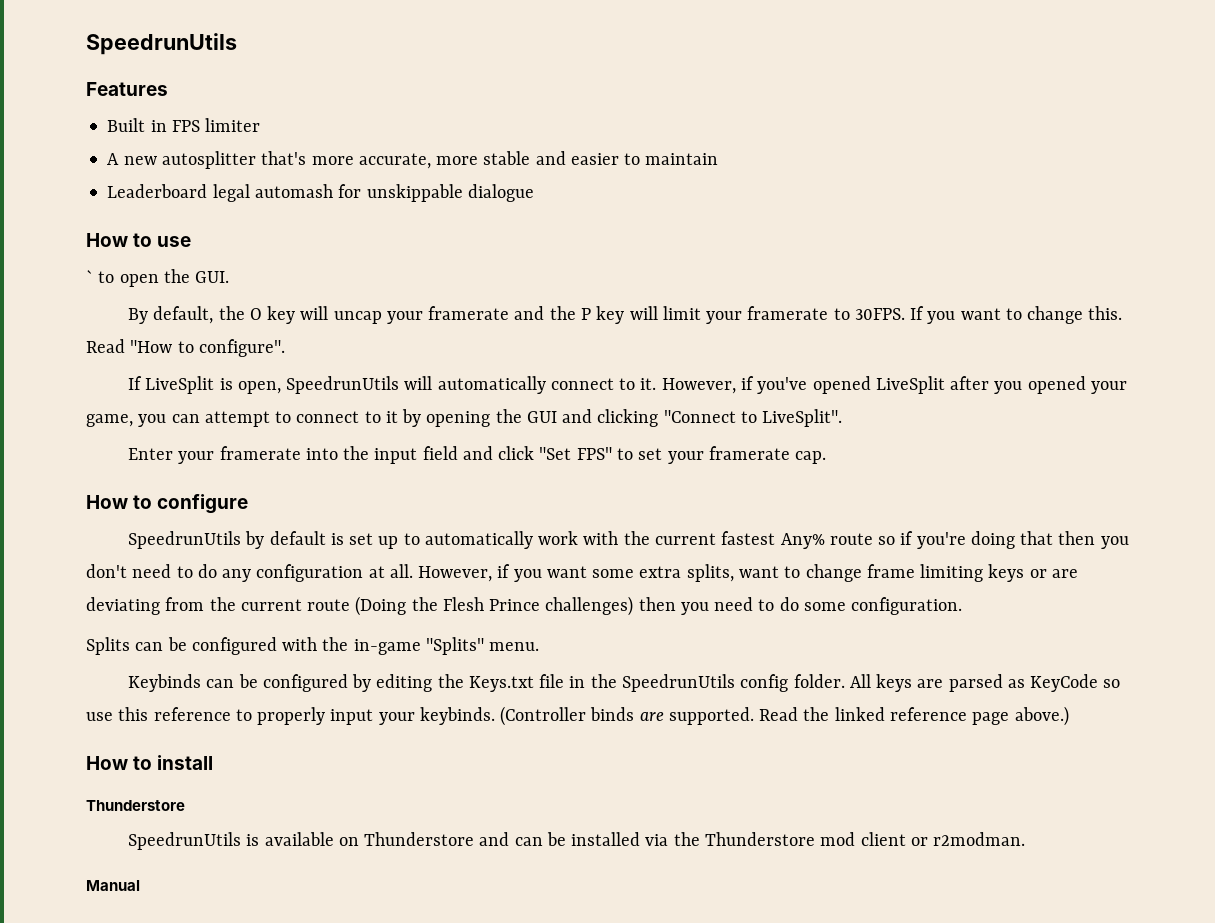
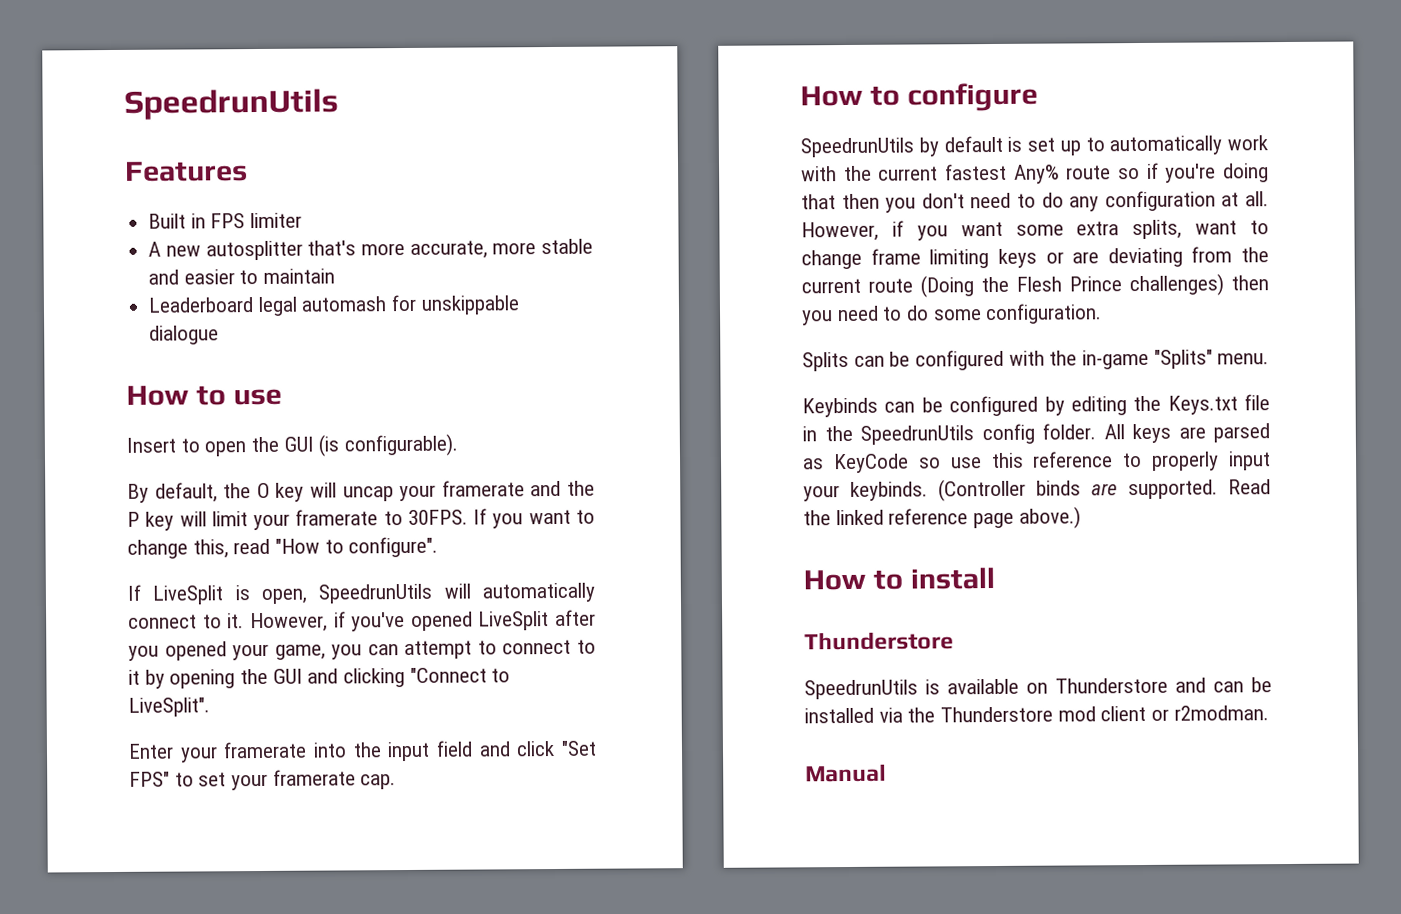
- ` to open the GUI.
+ Insert to open the GUI (is configurable).
- If you want to change this. Read "How to configure".
+ If you want to change this, read "How to configure".

